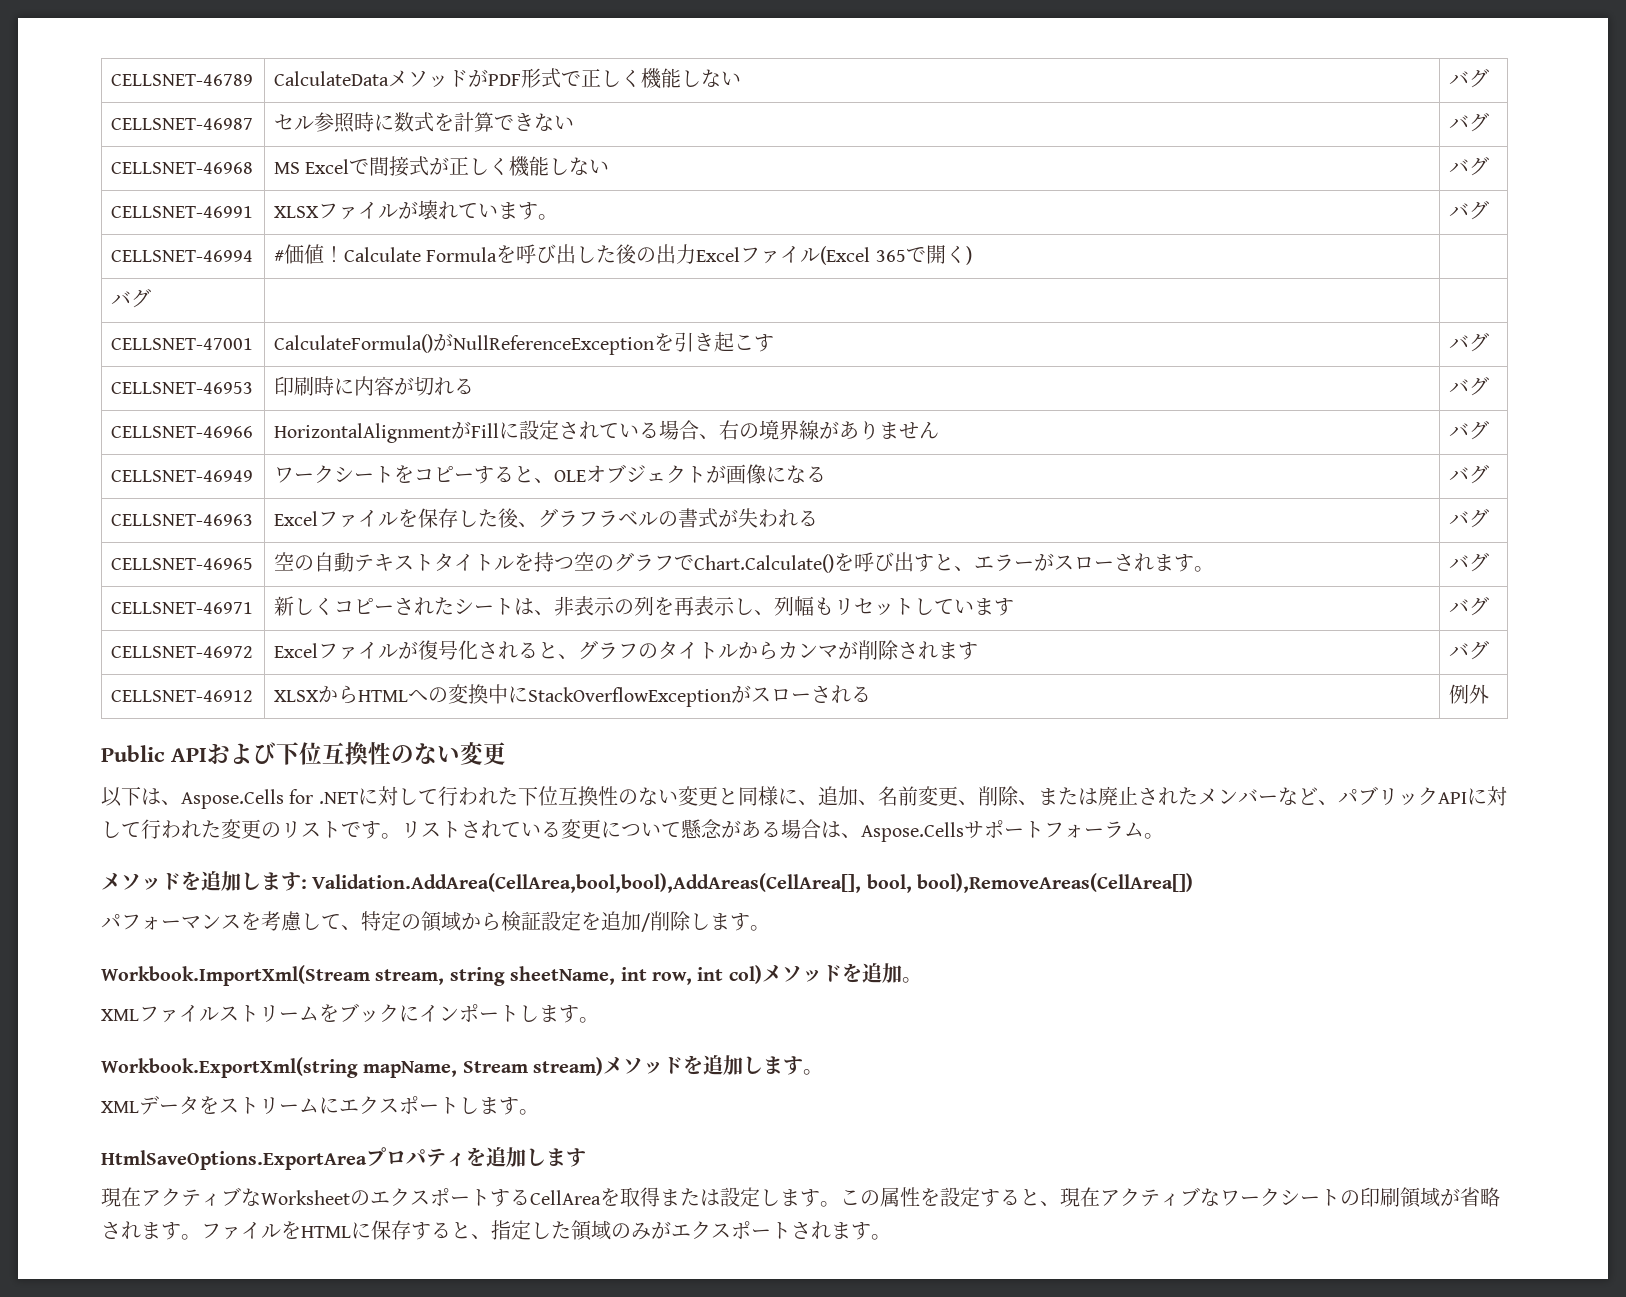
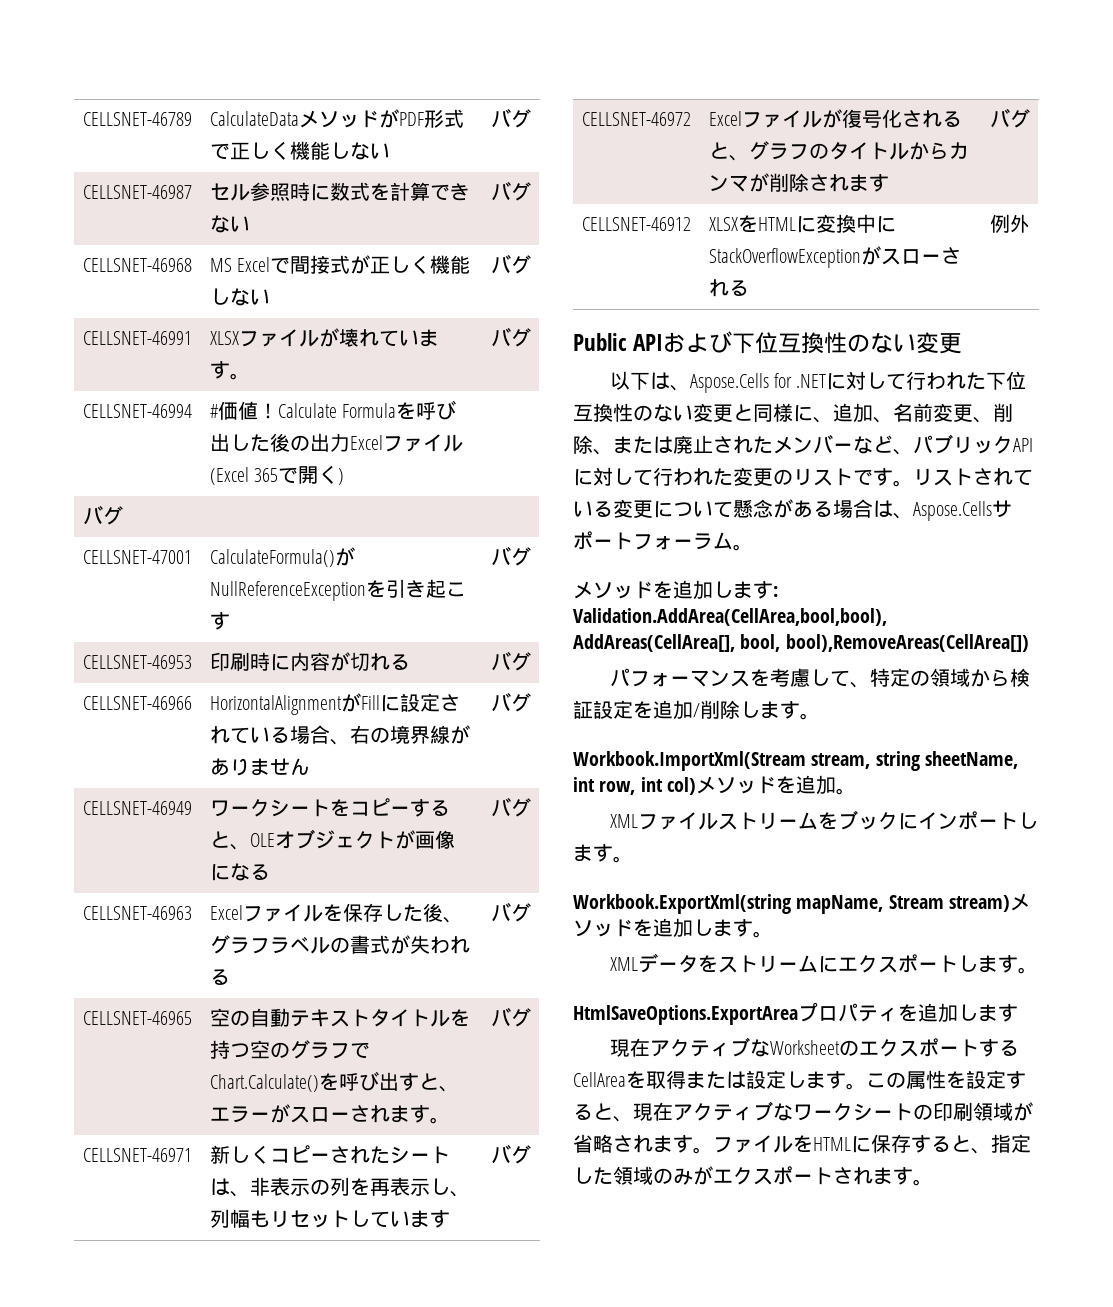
- CELLSNET-46912 | XLSXからHTMLへの変換中にStackOverflowExceptionがスローされる | 例外
+ CELLSNET-46912 | XLSXをHTMLに変換中にStackOverflowExceptionがスローされる | 例外

